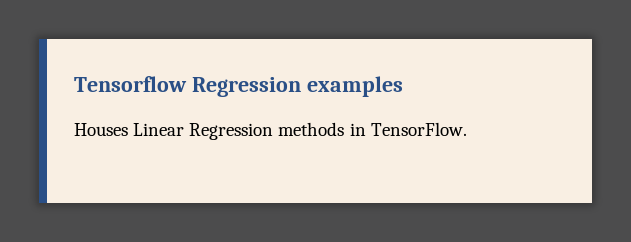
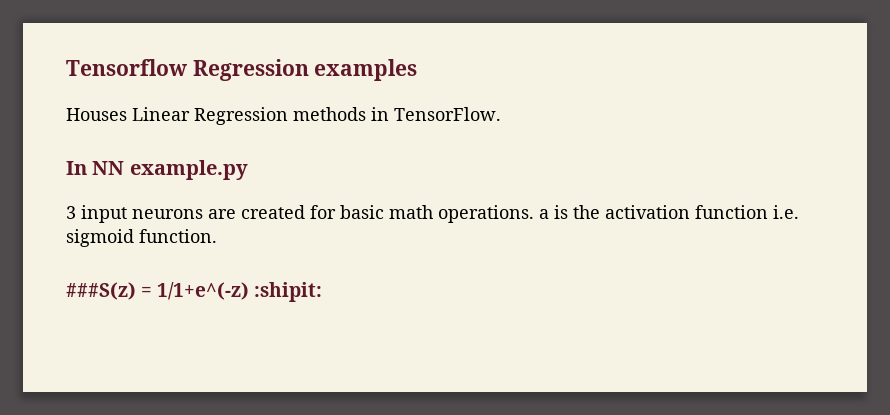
+ In NN example.py
+ 3 input neurons are created for basic math operations. a is the activation function i.e. sigmoid function.
+ ###S(z) = 1/1+e^(-z) :shipit:

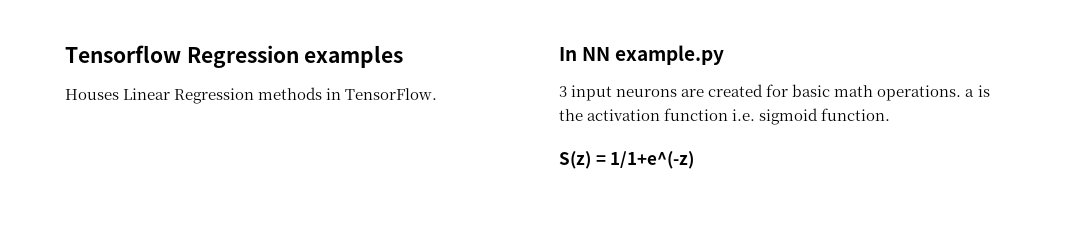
- ###S(z) = 1/1+e^(-z) :shipit:
+ S(z) = 1/1+e^(-z)

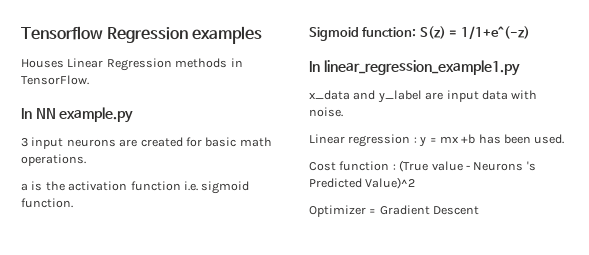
- 3 input neurons are created for basic math operations. a is the activation function i.e. sigmoid function.
+ 3 input neurons are created for basic math operations.
+ a is the activation function i.e. sigmoid function.
- S(z) = 1/1+e^(-z)
+ Sigmoid function: S(z) = 1/1+e^(-z)
+ In linear_regression_example1.py
+ x_data and y_label are input data with noise.
+ Linear regression : y = mx +b has been used.
+ Cost function : (True value - Neurons 's Predicted Value)^2
+ Optimizer = Gradient Descent

